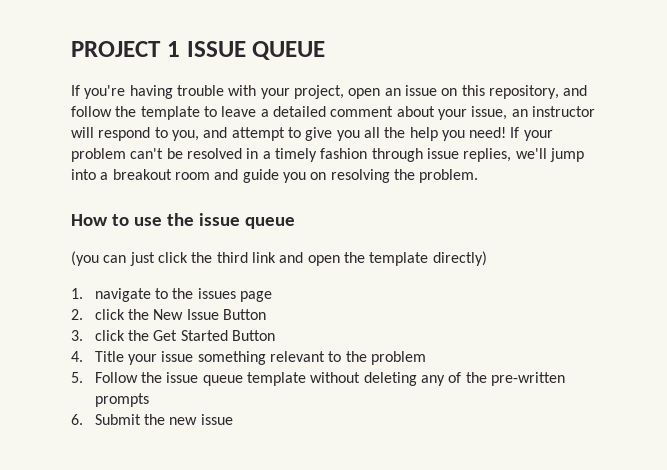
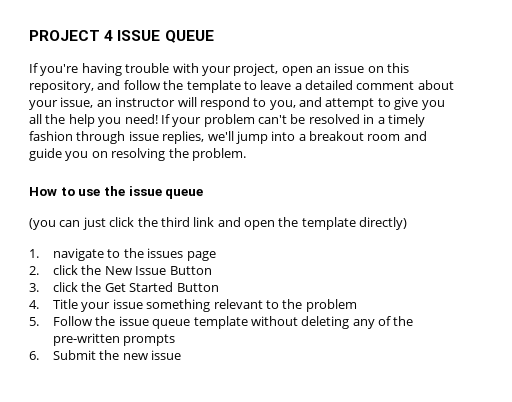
- PROJECT 1 ISSUE QUEUE
+ PROJECT 4 ISSUE QUEUE

